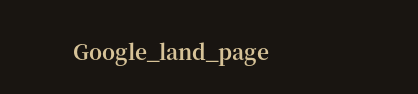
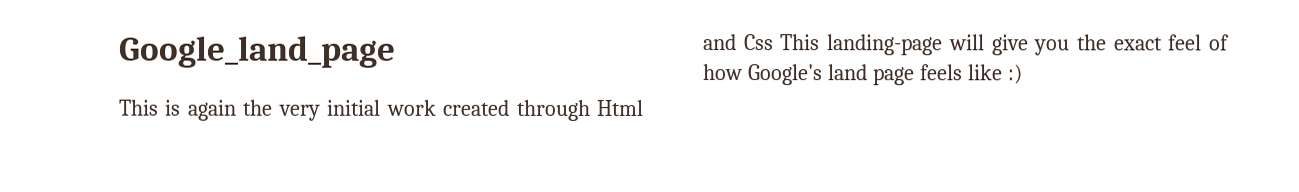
+ This is again the very initial work created through Html and Css This landing-page will give you the exact feel of how Google's land page feels like :)

